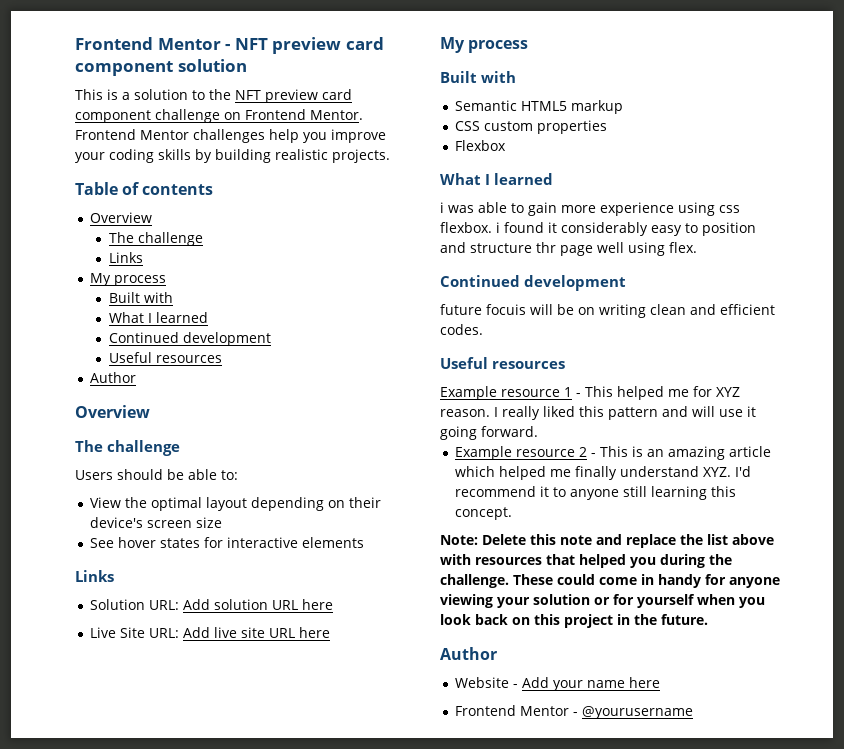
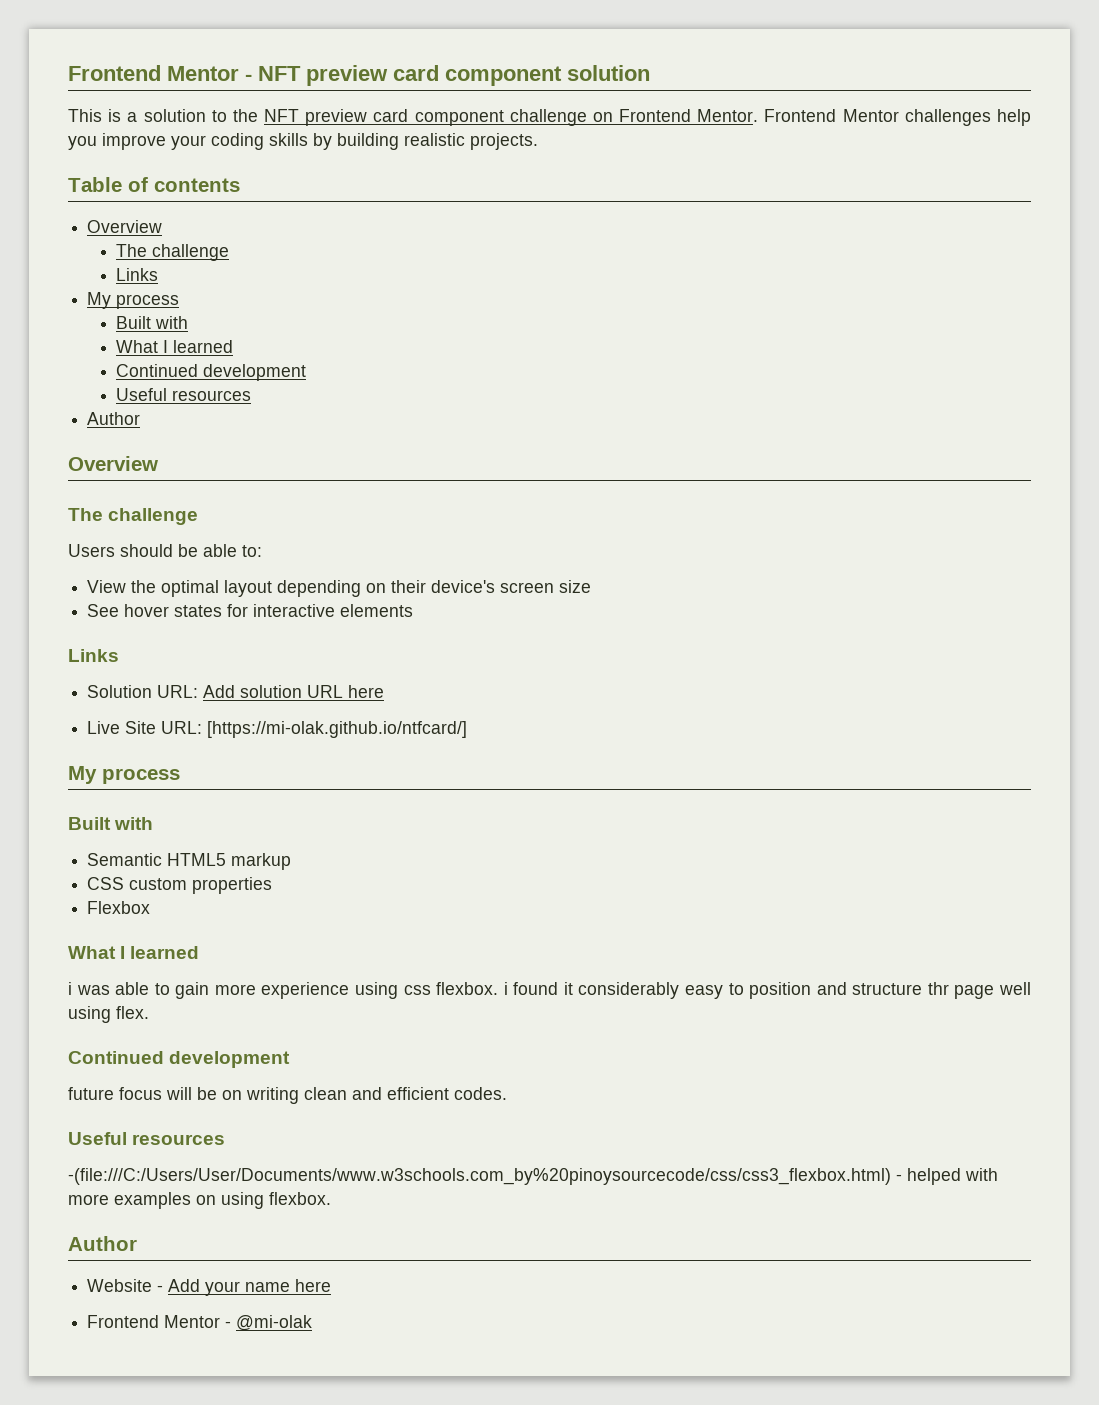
- Live Site URL: Add live site URL here
+ Live Site URL: [https://mi-olak.github.io/ntfcard/]
- future focuis will be on writing clean and efficient codes.
+ future focus will be on writing clean and efficient codes.
- Example resource 1 - This helped me for XYZ reason. I really liked this pattern and will use it going forward.
- Example resource 2 - This is an amazing article which helped me finally understand XYZ. I'd recommend it to anyone still learning this concept.
- Note: Delete this note and replace the list above with resources that helped you during the challenge. These could come in handy for anyone viewing your solution or for yourself when you look back on this project in the future.
+ -(file:///C:/Users/User/Documents/www.w3schools.com_by%20pinoysourcecode/css/css3_flexbox.html) - helped with more examples on using flexbox.
- Frontend Mentor - @yourusername
+ Frontend Mentor - @mi-olak

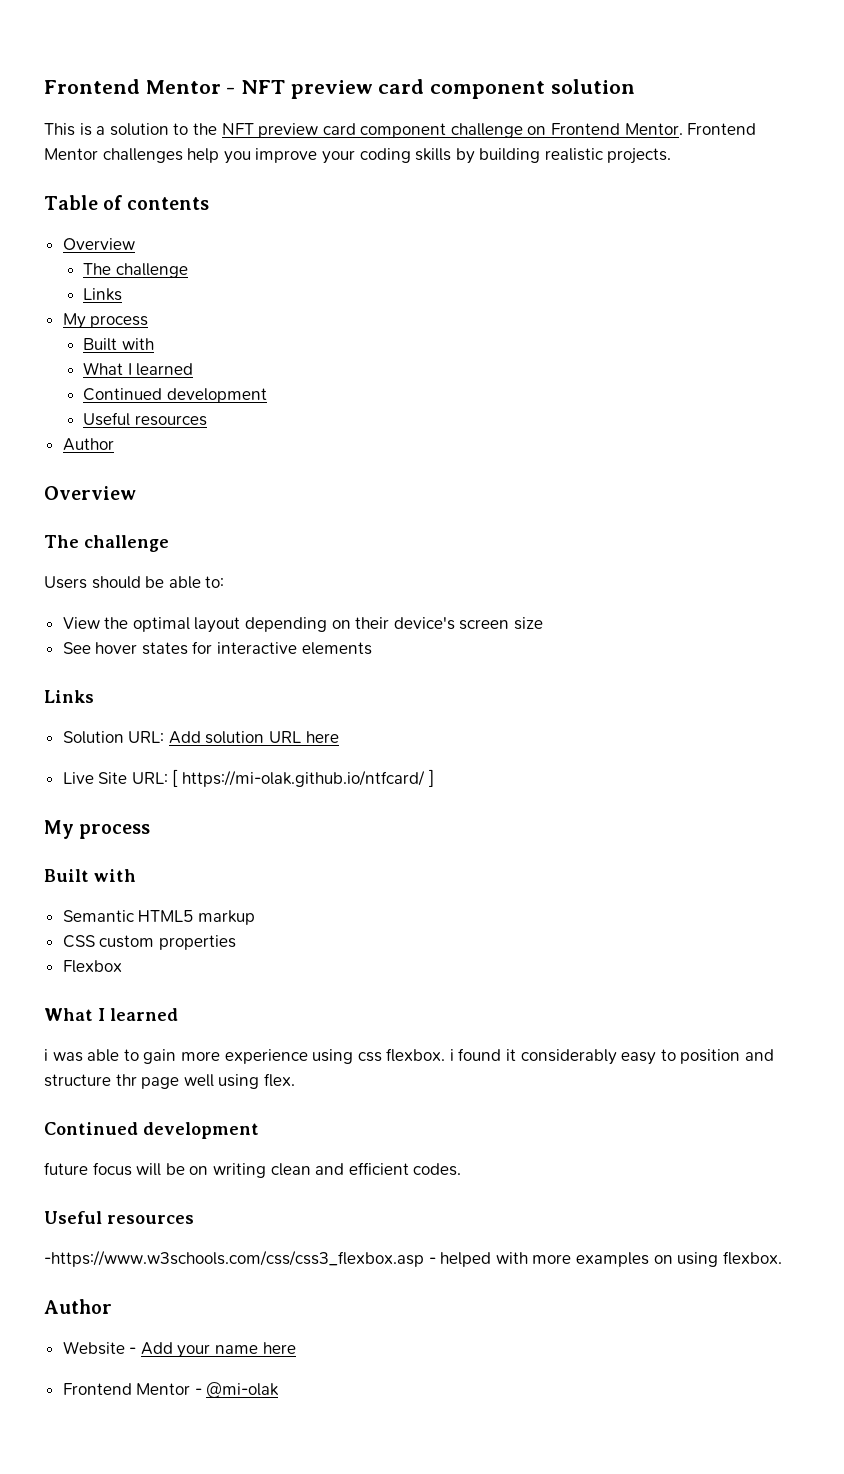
- Live Site URL: [https://mi-olak.github.io/ntfcard/]
+ Live Site URL: [ https://mi-olak.github.io/ntfcard/ ]
- -(file:///C:/Users/User/Documents/www.w3schools.com_by%20pinoysourcecode/css/css3_flexbox.html) - helped with more examples on using flexbox.
+ -https://www.w3schools.com/css/css3_flexbox.asp - helped with more examples on using flexbox.

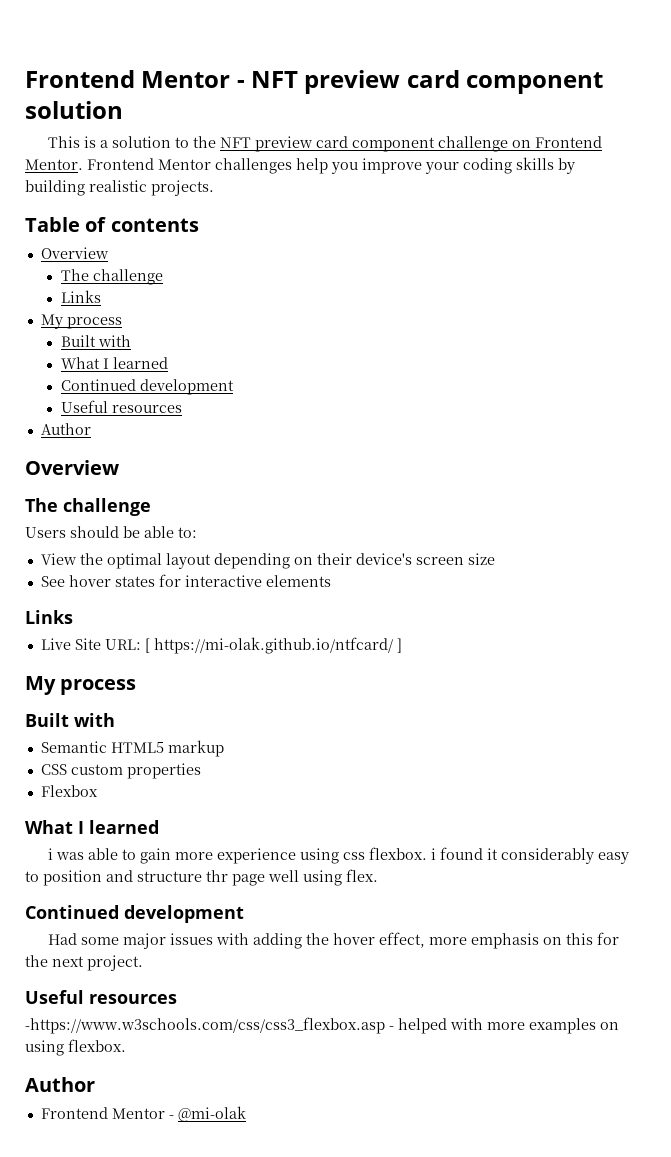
- Solution URL: Add solution URL here
- future focus will be on writing clean and efficient codes.
+ Had some major issues with adding the hover effect, more emphasis on this for the next project.
- Website - Add your name here

